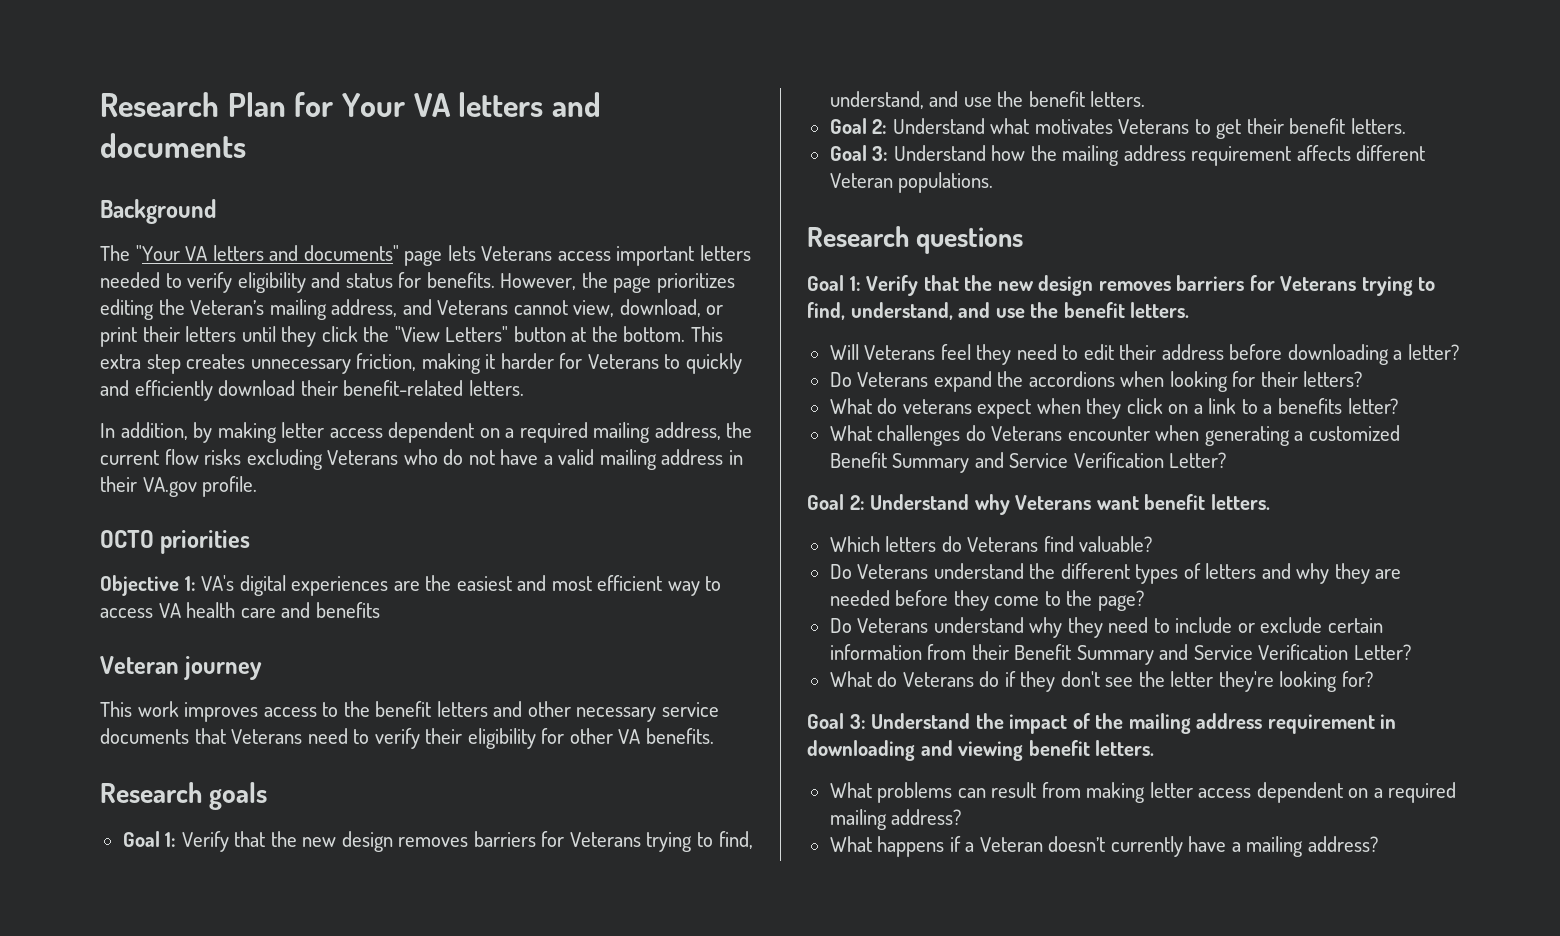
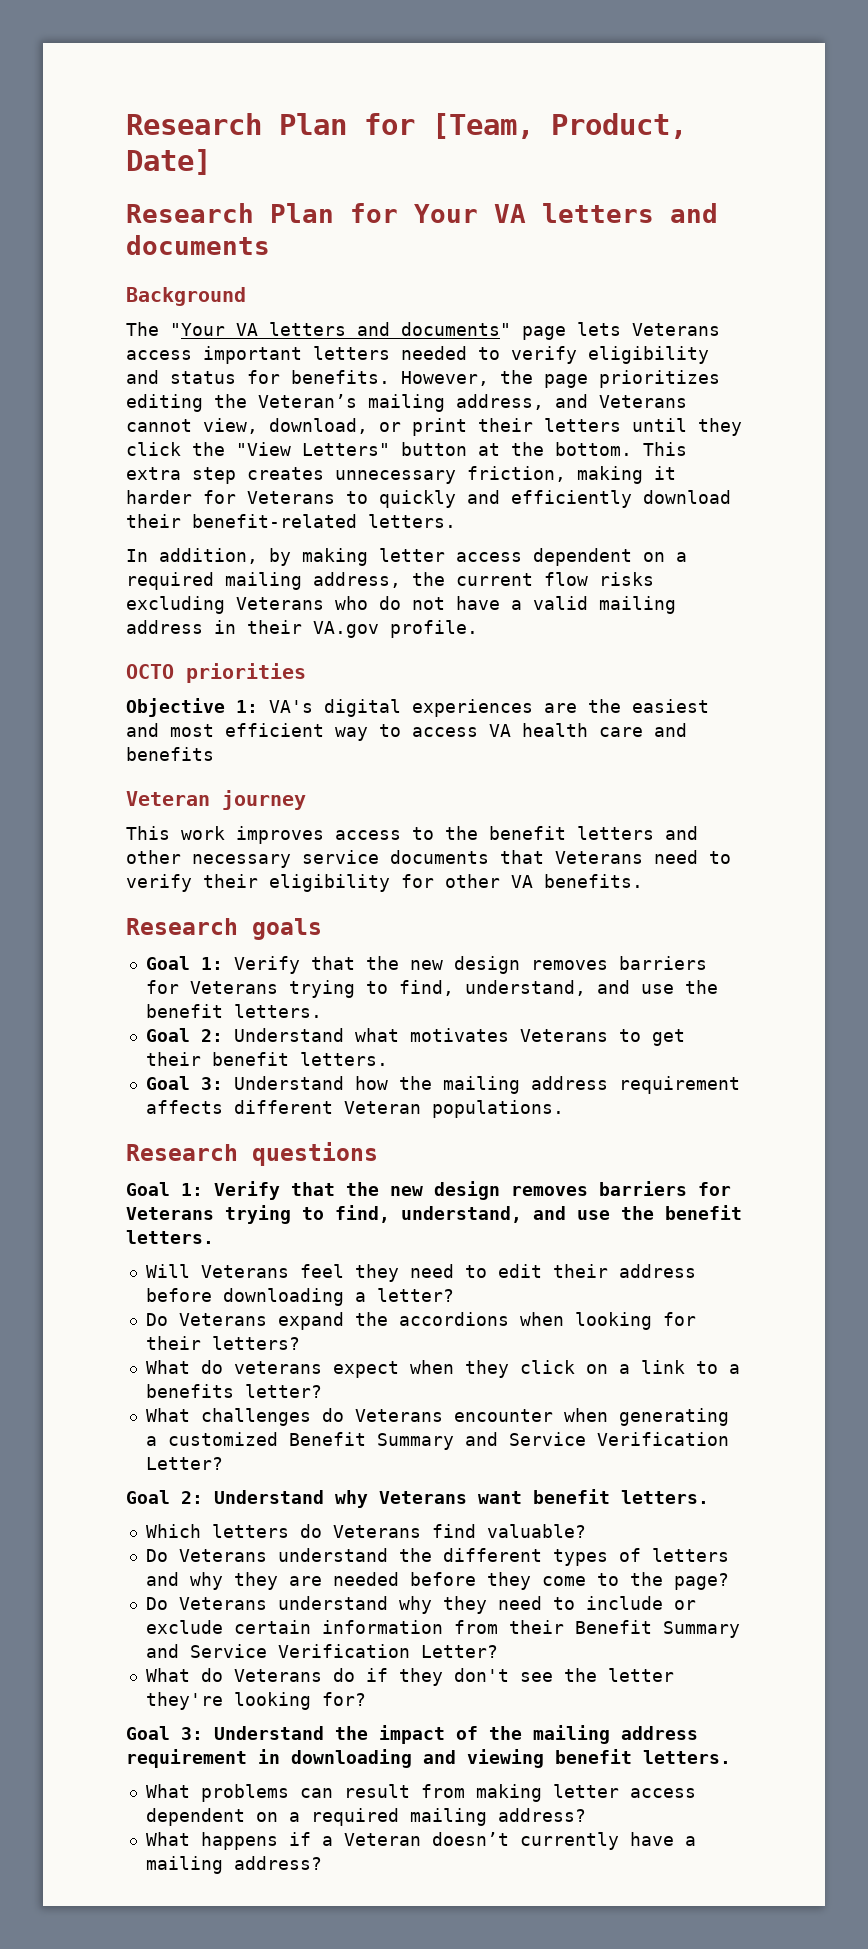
+ Research Plan for [Team, Product, Date]

